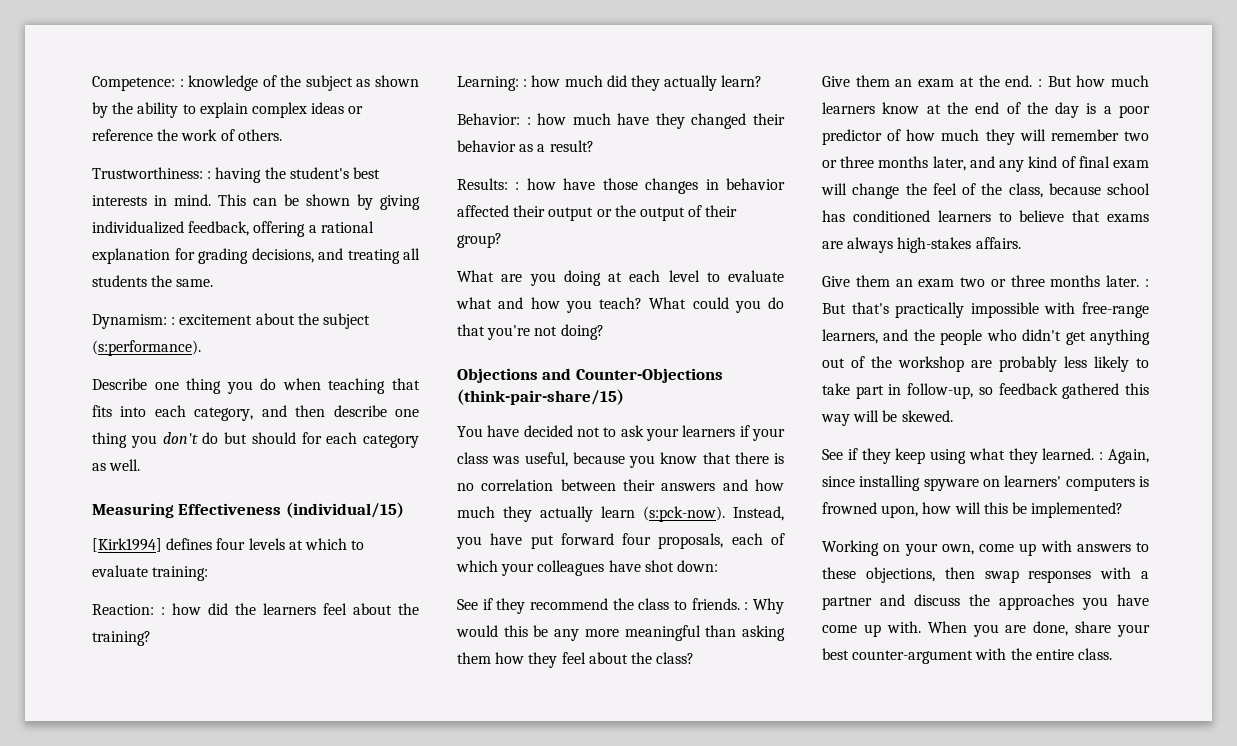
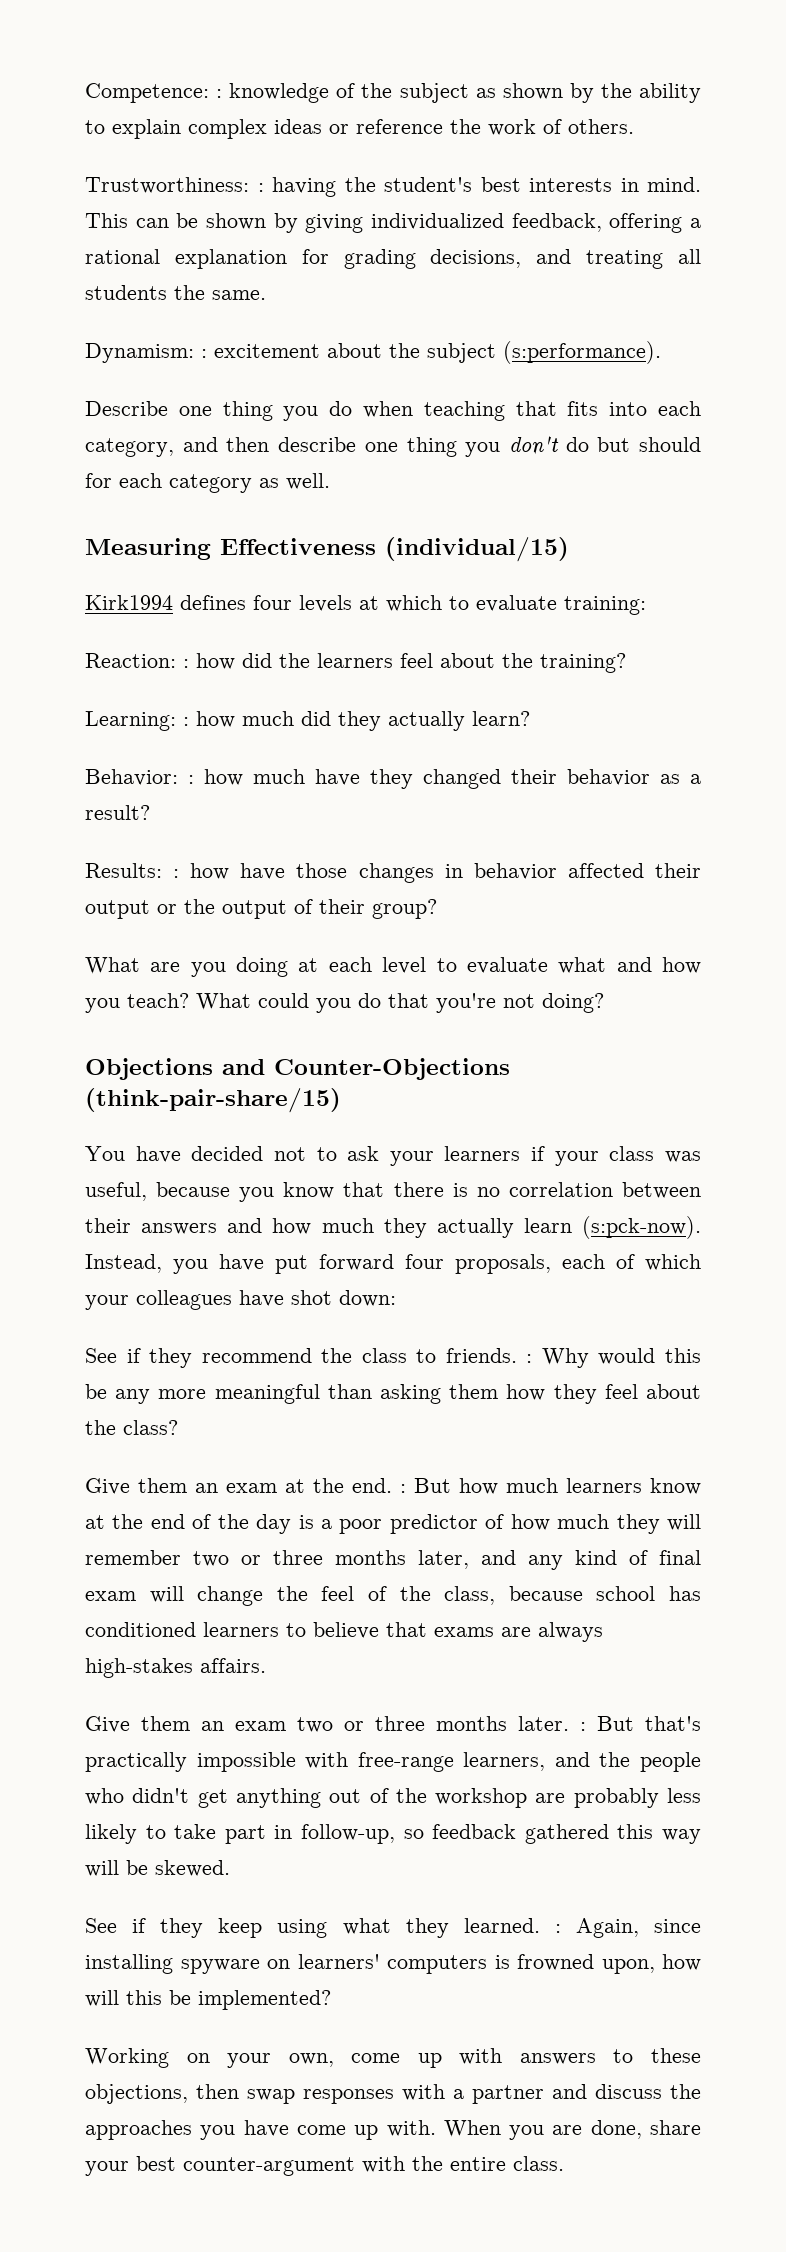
- [Kirk1994] defines four levels at which to evaluate training:
+ Kirk1994 defines four levels at which to evaluate training:

